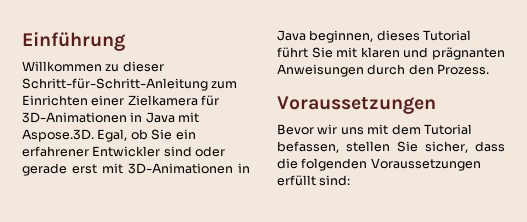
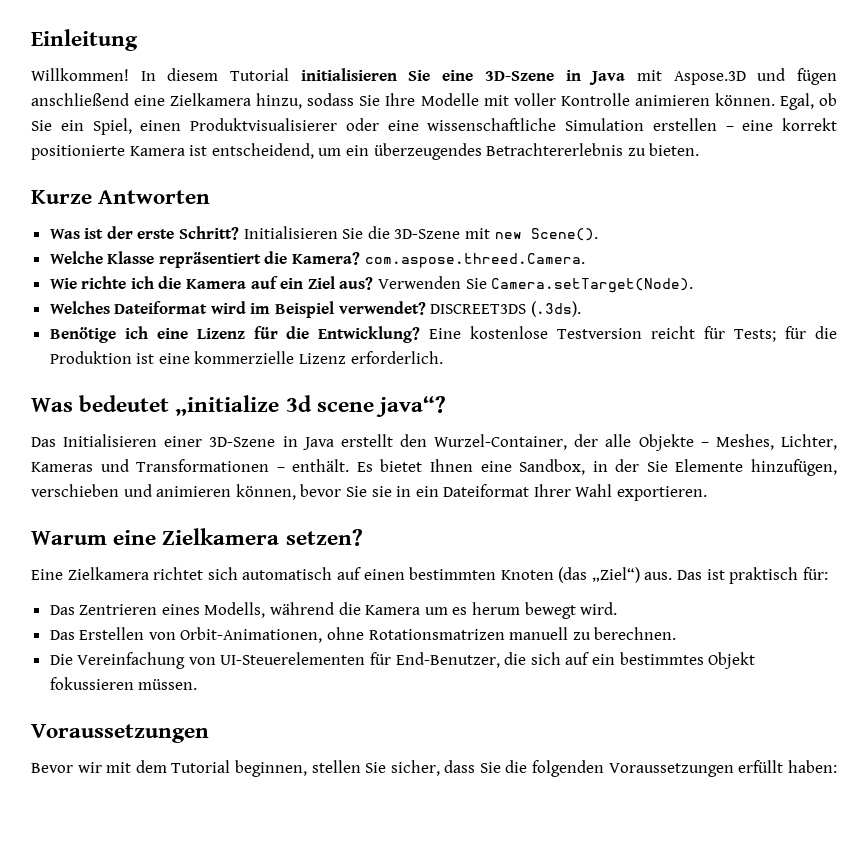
- Einführung
- Willkommen zu dieser Schritt-für-Schritt-Anleitung zum Einrichten einer Zielkamera für 3D-Animationen in Java mit Aspose.3D. Egal, ob Sie ein erfahrener Entwickler sind oder gerade erst mit 3D-Animationen in Java beginnen, dieses Tutorial führt Sie mit klaren und prägnanten Anweisungen durch den Prozess.
+ Einleitung
+ Willkommen! In diesem Tutorial initialisieren Sie eine 3D‑Szene in Java mit Aspose.3D und fügen anschließend eine Zielkamera hinzu, sodass Sie Ihre Modelle mit voller Kontrolle animieren können. Egal, ob Sie ein Spiel, einen Produktvisualisierer oder eine wissenschaftliche Simulation erstellen – eine korrekt positionierte Kamera ist entscheidend, um ein überzeugendes Betrachtererlebnis zu bieten.
+ Kurze Antworten
+ Was ist der erste Schritt? Initialisieren Sie die 3D‑Szene mit new Scene().
+ Welche Klasse repräsentiert die Kamera? com.aspose.threed.Camera.
+ Wie richte ich die Kamera auf ein Ziel aus? Verwenden Sie Camera.setTarget(Node).
+ Welches Dateiformat wird im Beispiel verwendet? DISCREET3DS (.3ds).
+ Benötige ich eine Lizenz für die Entwicklung? Eine kostenlose Testversion reicht für Tests; für die Produktion ist eine kommerzielle Lizenz erforderlich.
+ Was bedeutet „initialize 3d scene java“?
+ Das Initialisieren einer 3D‑Szene in Java erstellt den Wurzel‑Container, der alle Objekte – Meshes, Lichter, Kameras und Transformationen – enthält. Es bietet Ihnen eine Sandbox, in der Sie Elemente hinzufügen, verschieben und animieren können, bevor Sie sie in ein Dateiformat Ihrer Wahl exportieren.
+ Warum eine Zielkamera setzen?
+ Eine Zielkamera richtet sich automatisch auf einen bestimmten Knoten (das „Ziel“) aus. Das ist praktisch für:
+ Das Zentrieren eines Modells, während die Kamera um es herum bewegt wird.
+ Das Erstellen von Orbit‑Animationen, ohne Rotationsmatrizen manuell zu berechnen.
+ Die Vereinfachung von UI‑Steuerelementen für End‑Benutzer, die sich auf ein bestimmtes Objekt fokussieren müssen.
- Bevor wir uns mit dem Tutorial befassen, stellen Sie sicher, dass die folgenden Voraussetzungen erfüllt sind:
+ Bevor wir mit dem Tutorial beginnen, stellen Sie sicher, dass Sie die folgenden Voraussetzungen erfüllt haben:

